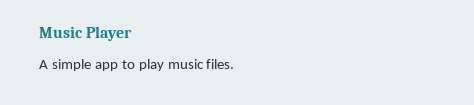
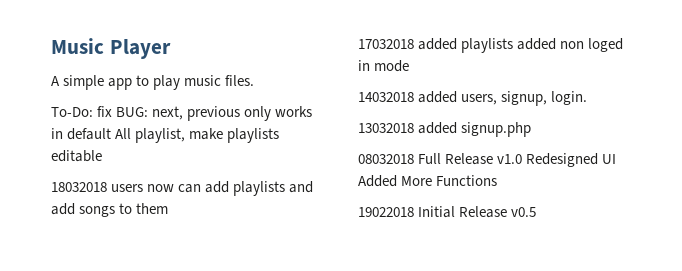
+ To-Do: fix BUG: next, previous only works in default All playlist, make playlists editable
+ 18032018 users now can add playlists and add songs to them
+ 17032018 added playlists added non loged in mode
+ 14032018 added users, signup, login.
+ 13032018 added signup.php
+ 08032018 Full Release v1.0 Redesigned UI Added More Functions
+ 19022018 Initial Release v0.5

